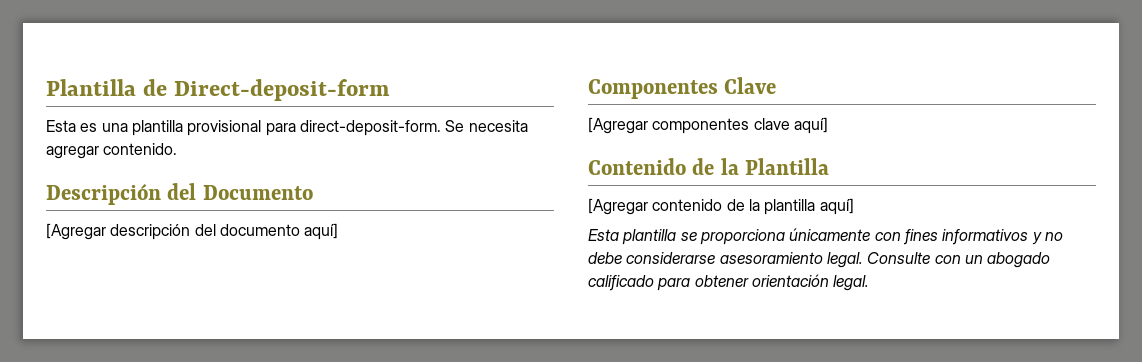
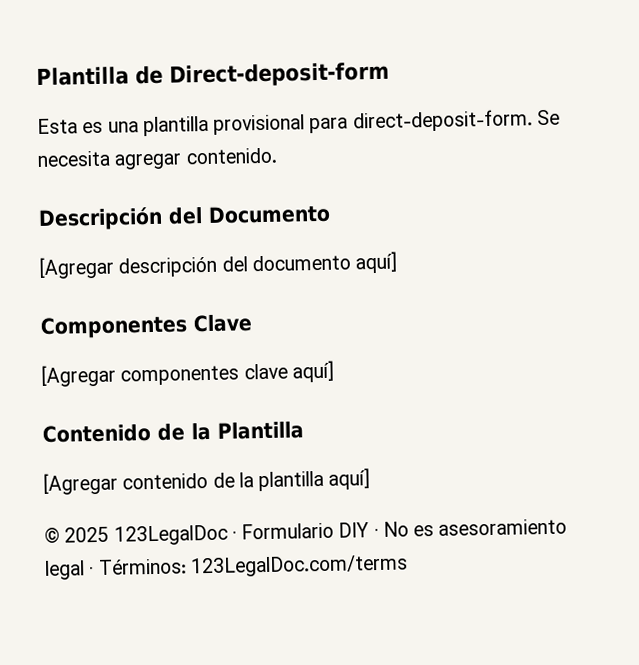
- Esta plantilla se proporciona únicamente con fines informativos y no debe considerarse asesoramiento legal. Consulte con un abogado calificado para obtener orientación legal.
+ © 2025 123LegalDoc · Formulario DIY · No es asesoramiento legal · Términos: 123LegalDoc.com/terms

